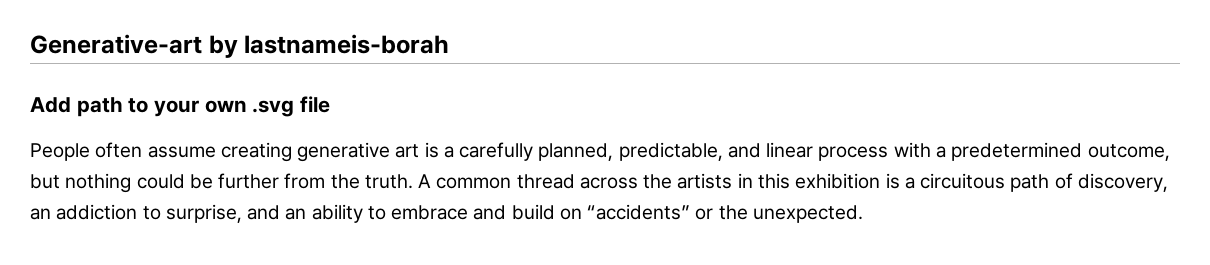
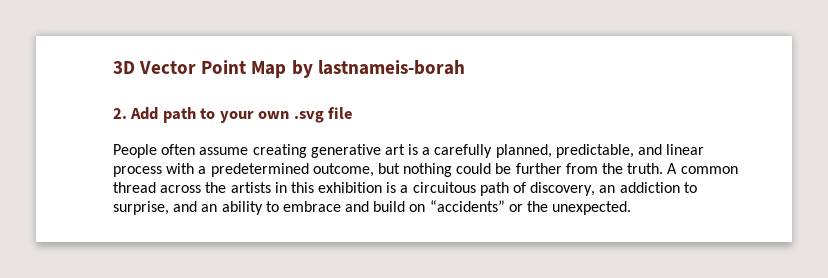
- Generative-art by lastnameis-borah
+ 3D Vector Point Map by lastnameis-borah
- Add path to your own .svg file
+ 2. Add path to your own .svg file

